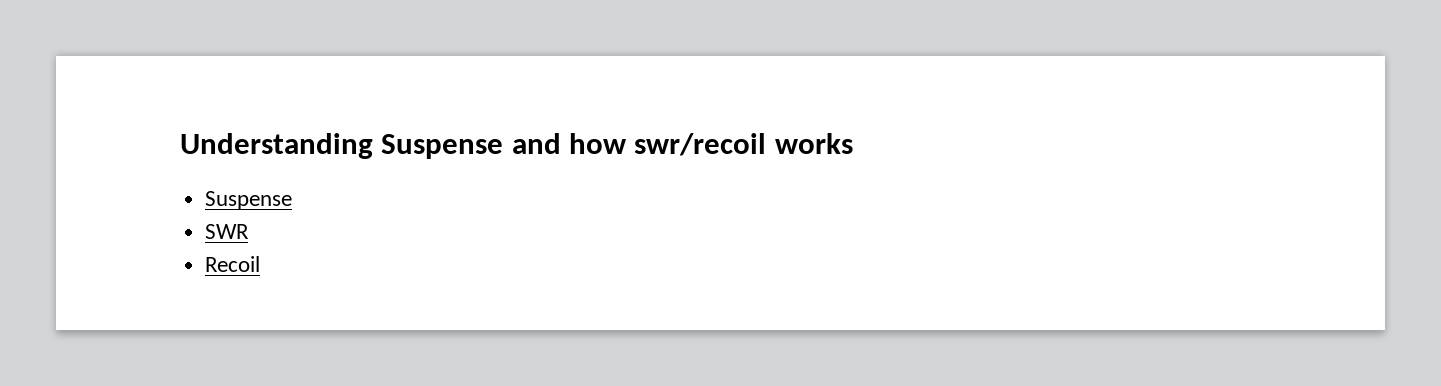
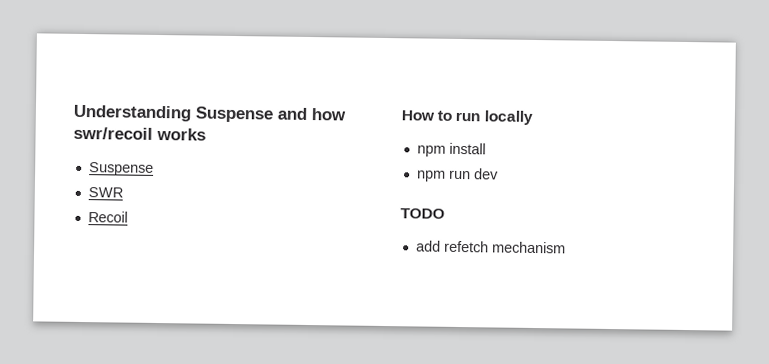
+ How to run locally
+ npm install
+ npm run dev
+ TODO
+ add refetch mechanism

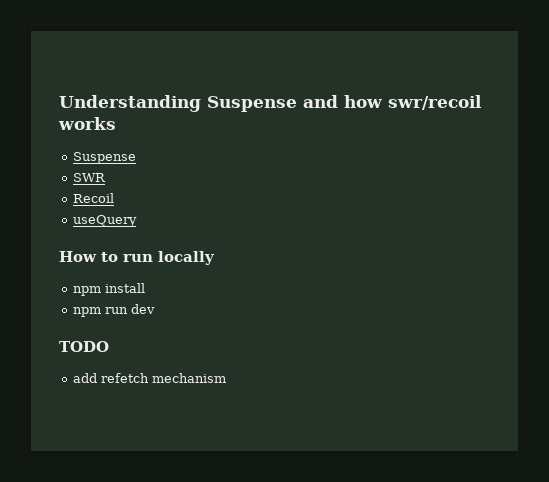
+ useQuery

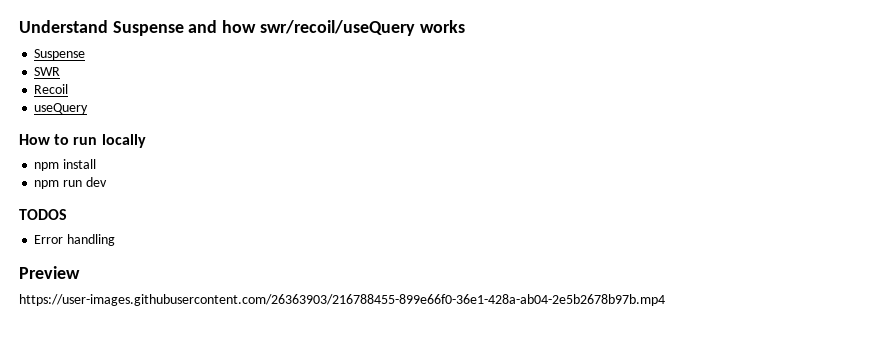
- Understanding Suspense and how swr/recoil works
+ Understand Suspense and how swr/recoil/useQuery works
- TODO
- add refetch mechanism
+ TODOS
+ Error handling
+ Preview
+ https://user-images.githubusercontent.com/26363903/216788455-899e66f0-36e1-428a-ab04-2e5b2678b97b.mp4

